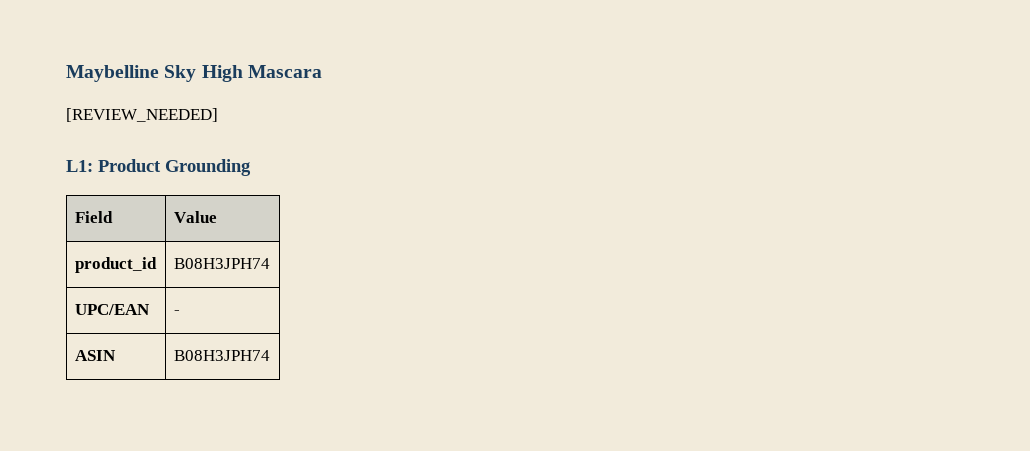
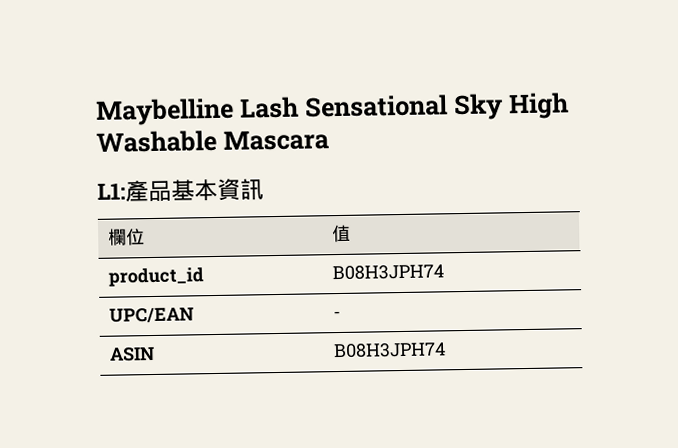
- Maybelline Sky High Mascara
+ Maybelline Lash Sensational Sky High Washable Mascara
- [REVIEW_NEEDED]
- L1: Product Grounding
- Field | Value
+ L1:產品基本資訊
+ 欄位 | 值

